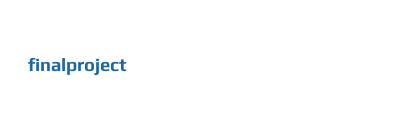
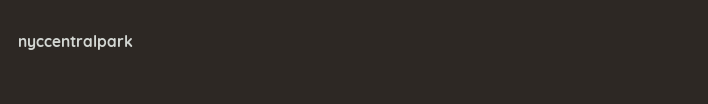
- finalproject
+ nyccentralpark

